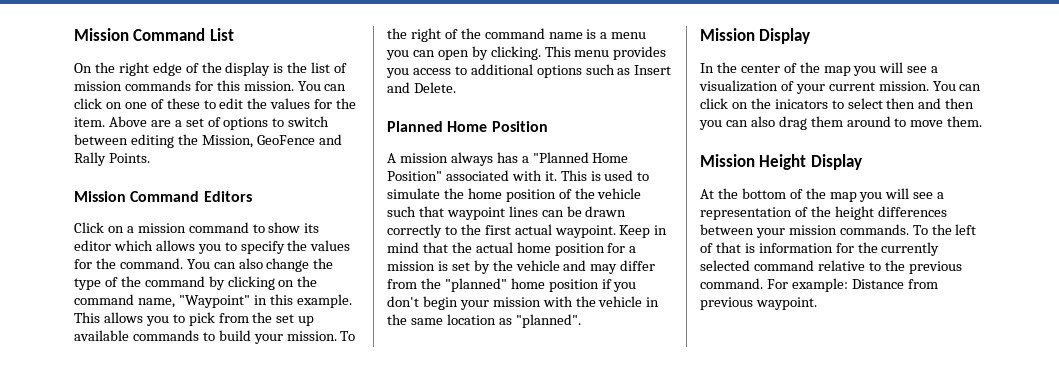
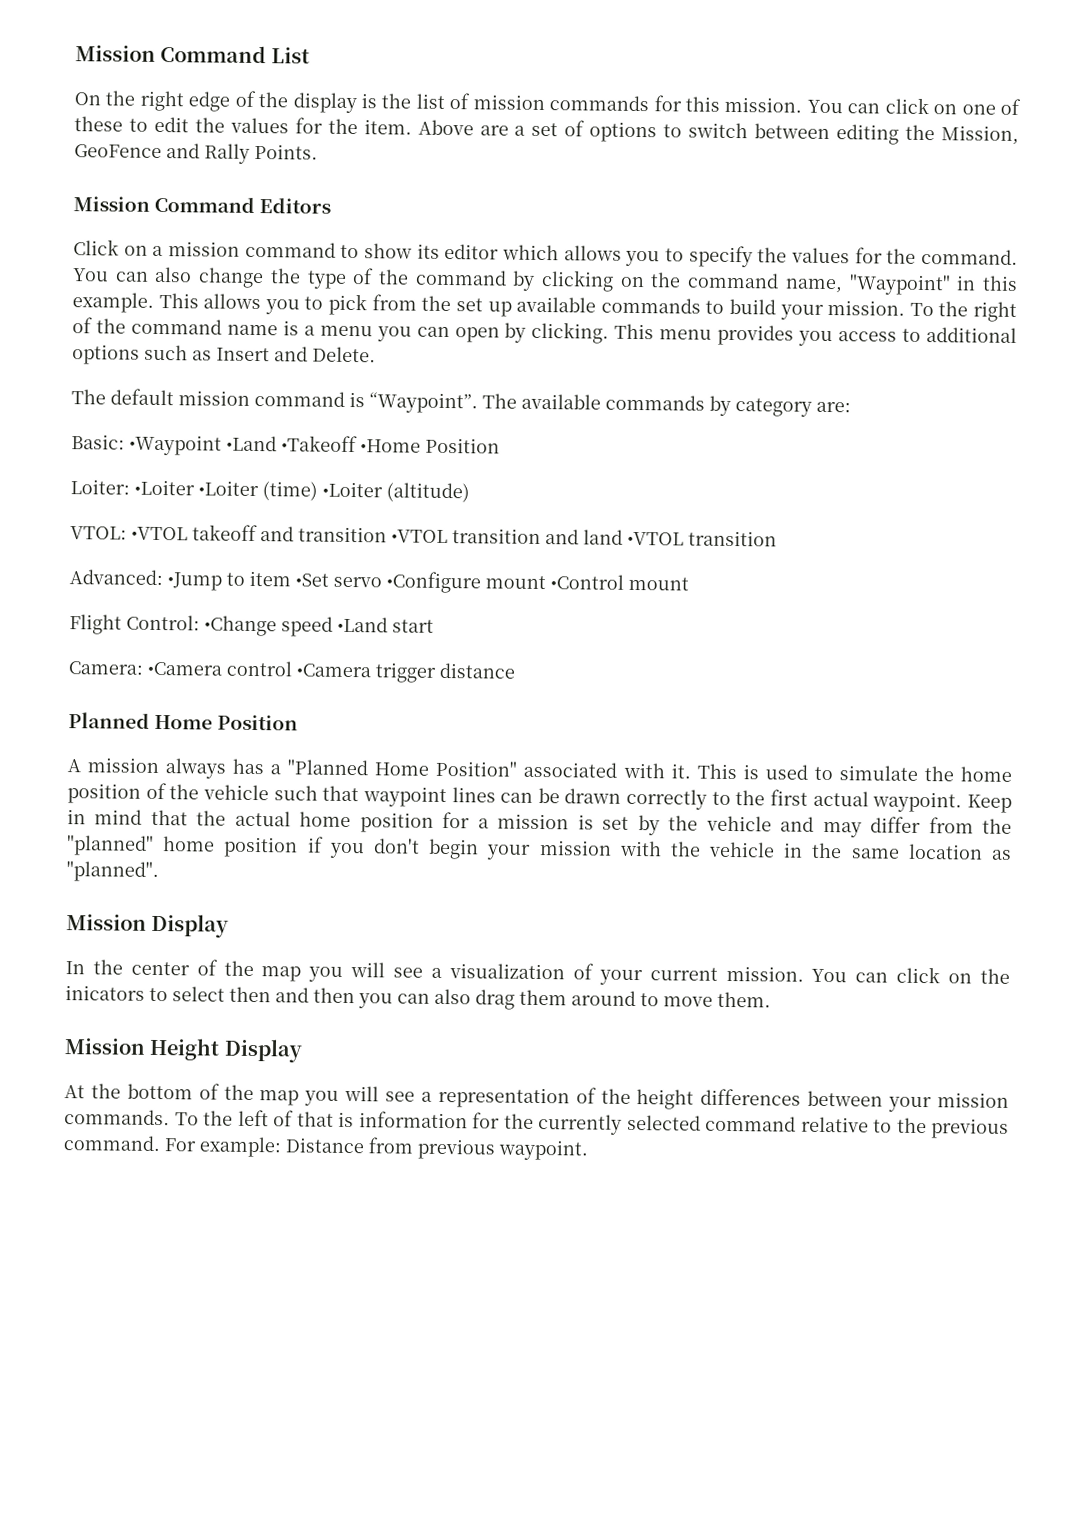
+ The default mission command is “Waypoint”. The available commands by category are:
+ Basic: •Waypoint •Land •Takeoff •Home Position
+ Loiter: •Loiter •Loiter (time) •Loiter (altitude)
+ VTOL: •VTOL takeoff and transition •VTOL transition and land •VTOL transition
+ Advanced: •Jump to item •Set servo •Configure mount •Control mount
+ Flight Control: •Change speed •Land start
+ Camera: •Camera control •Camera trigger distance

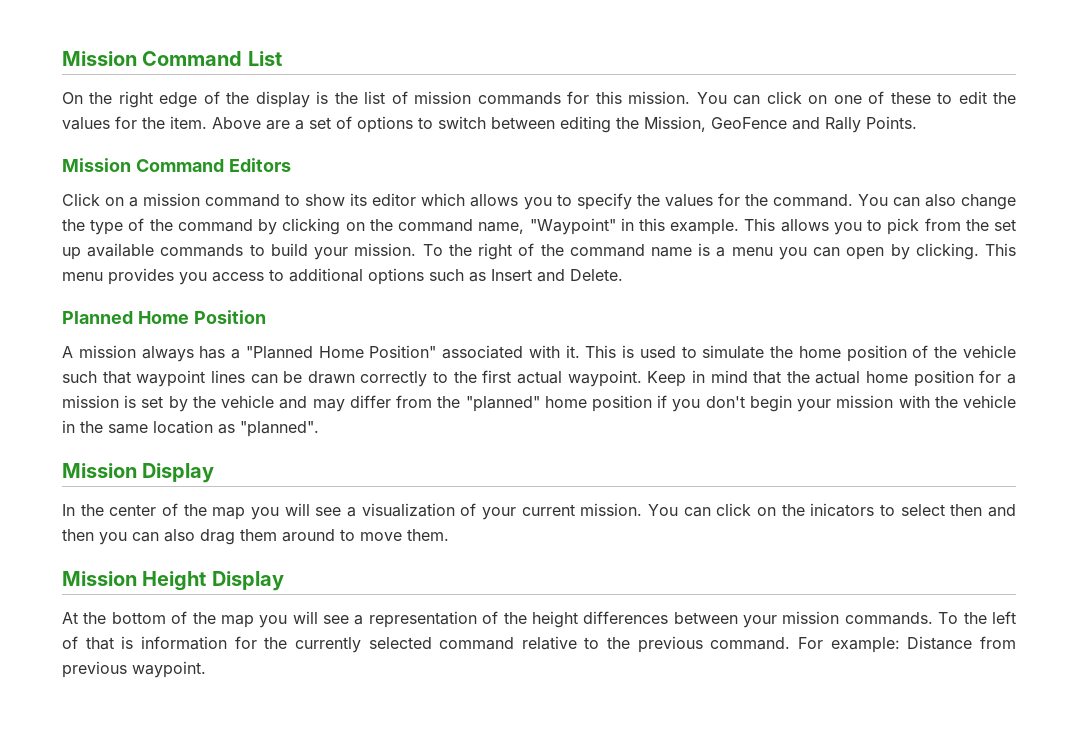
- The default mission command is “Waypoint”. The available commands by category are:
- Basic: •Waypoint •Land •Takeoff •Home Position
- Loiter: •Loiter •Loiter (time) •Loiter (altitude)
- VTOL: •VTOL takeoff and transition •VTOL transition and land •VTOL transition
- Advanced: •Jump to item •Set servo •Configure mount •Control mount
- Flight Control: •Change speed •Land start
- Camera: •Camera control •Camera trigger distance

